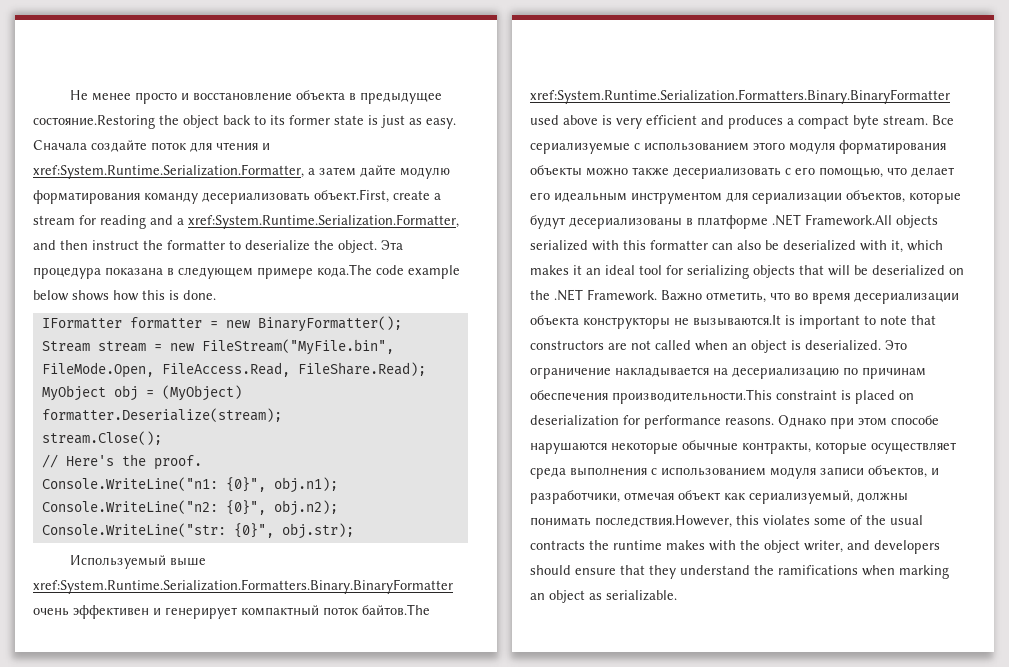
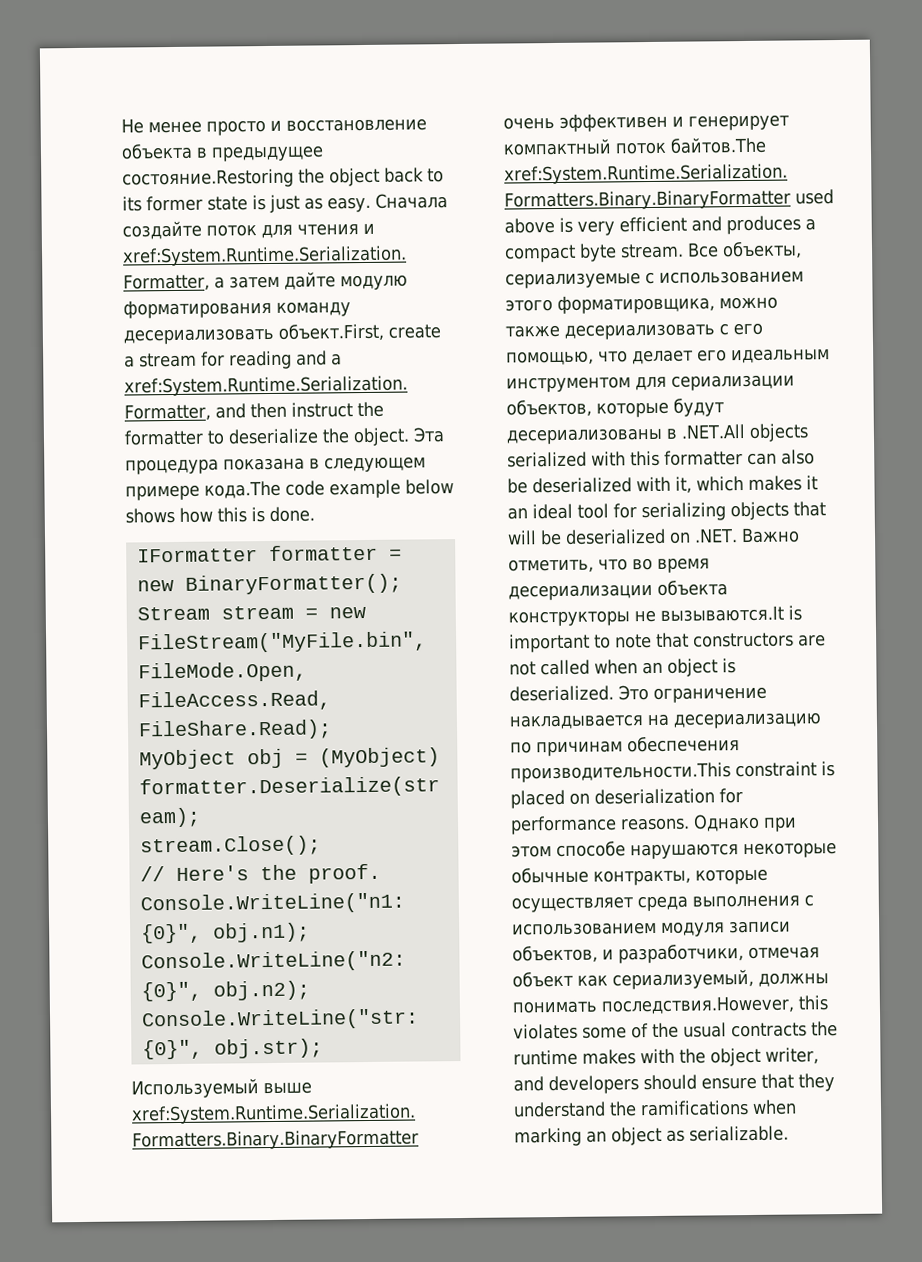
- Все сериализуемые с использованием этого модуля форматирования объекты можно также десериализовать с его помощью, что делает его идеальным инструментом для сериализации объектов, которые будут десериализованы в платформе .NET Framework.All objects serialized with this formatter can also be deserialized with it, which makes it an ideal tool for serializing objects that will be deserialized on the .NET Framework. Важно отметить, что во время десериализации объекта конструкторы не вызываются.It is important to note that constructors are not called when an object is deserialized.
+ Все объекты, сериализуемые с использованием этого форматировщика, можно также десериализовать с его помощью, что делает его идеальным инструментом для сериализации объектов, которые будут десериализованы в .NET.All objects serialized with this formatter can also be deserialized with it, which makes it an ideal tool for serializing objects that will be deserialized on .NET. Важно отметить, что во время десериализации объекта конструкторы не вызываются.It is important to note that constructors are not called when an object is deserialized.

